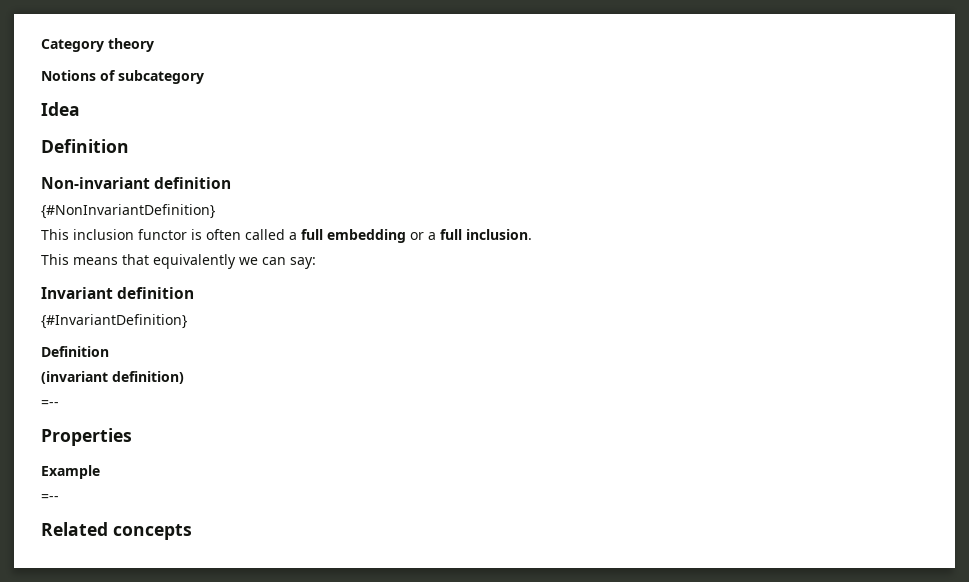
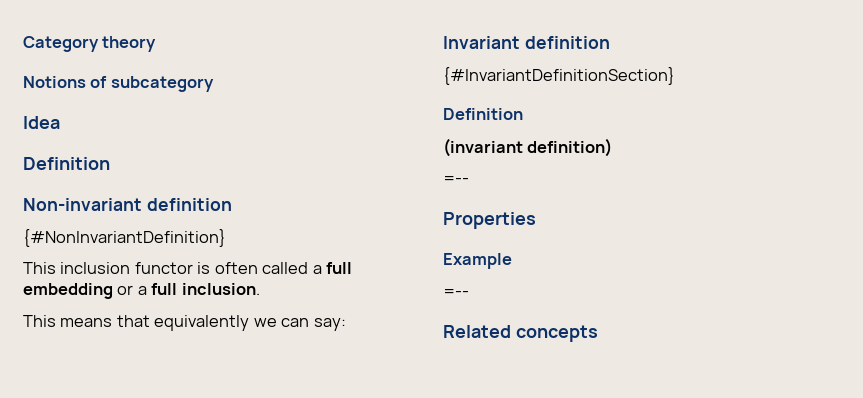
- {#InvariantDefinition}
+ {#InvariantDefinitionSection}

